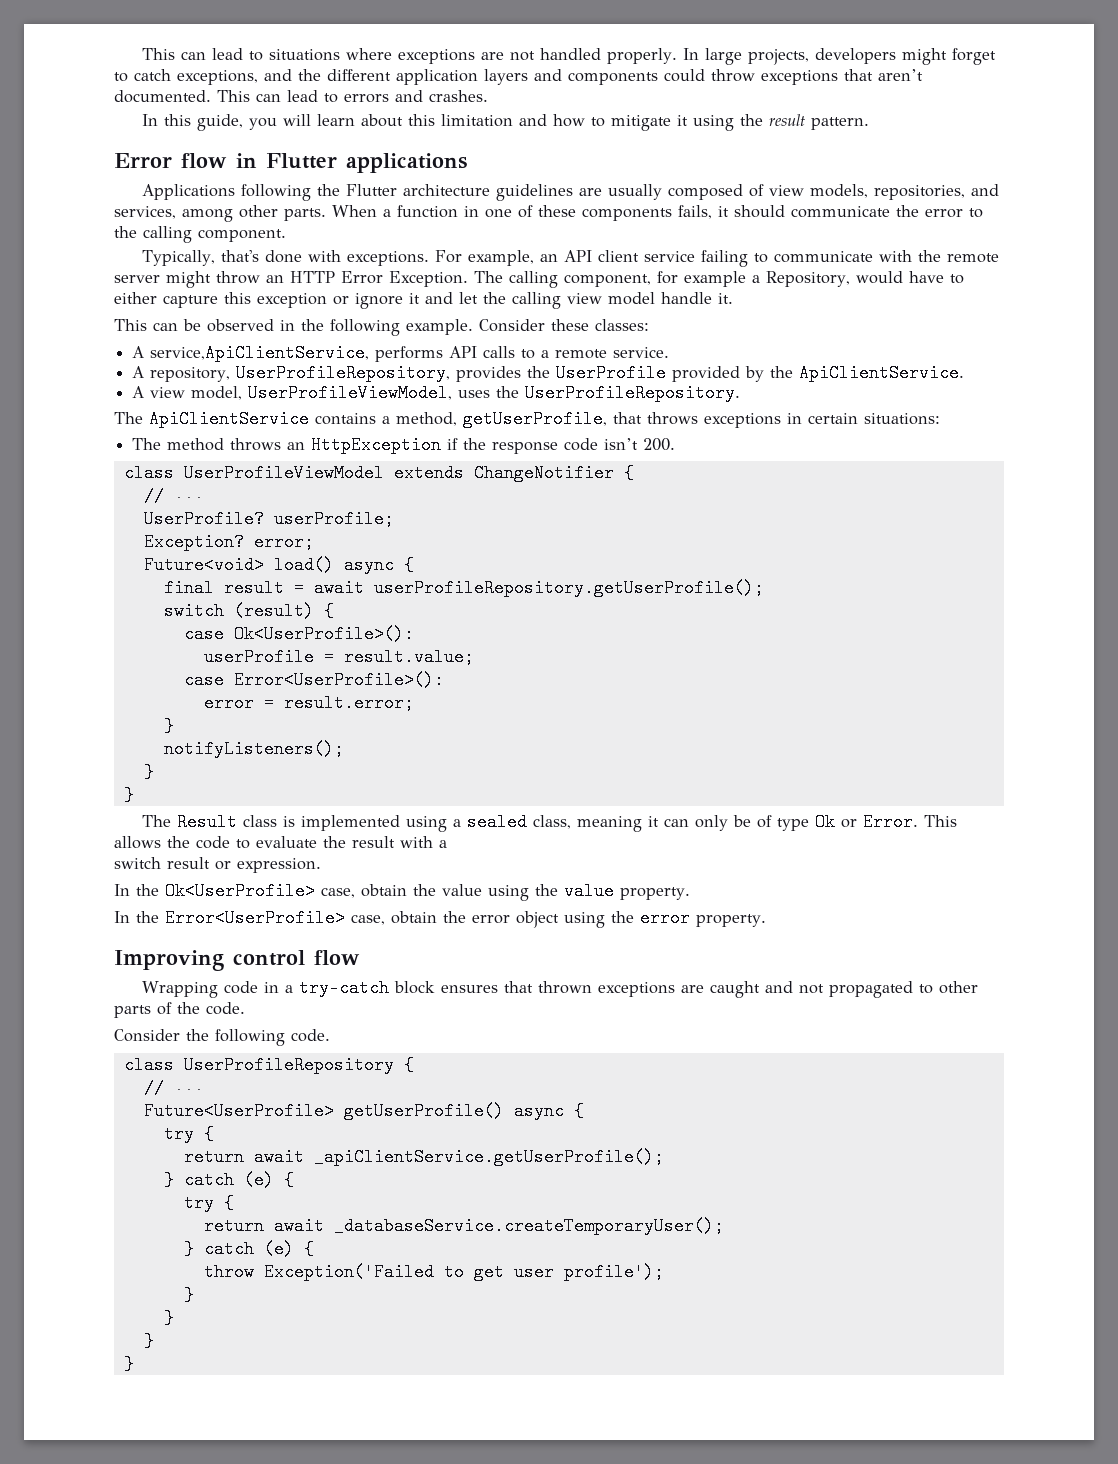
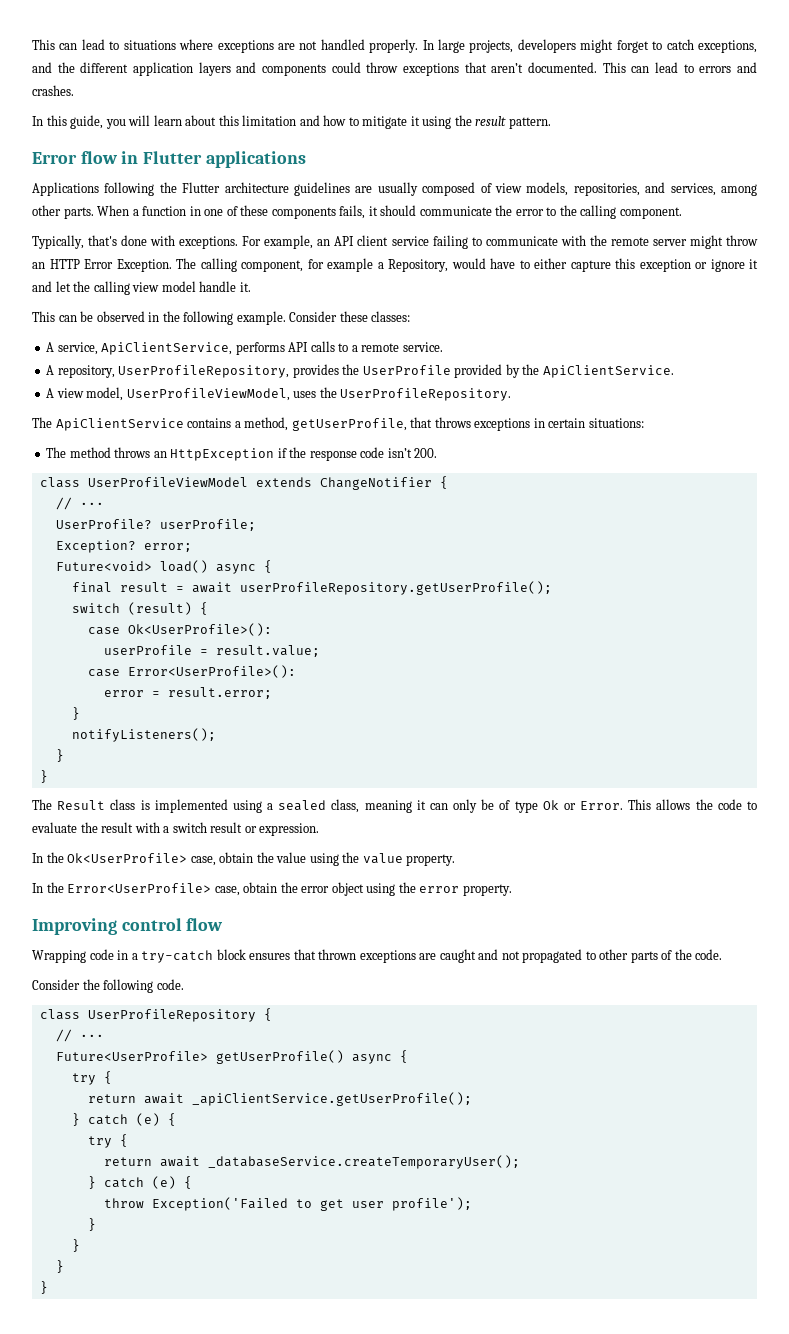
- A service,ApiClientService, performs API calls to a remote service.
+ A service, ApiClientService, performs API calls to a remote service.
- This allows the code to evaluate the result with a
- switch result or expression.
+ This allows the code to evaluate the result with a switch result or expression.

